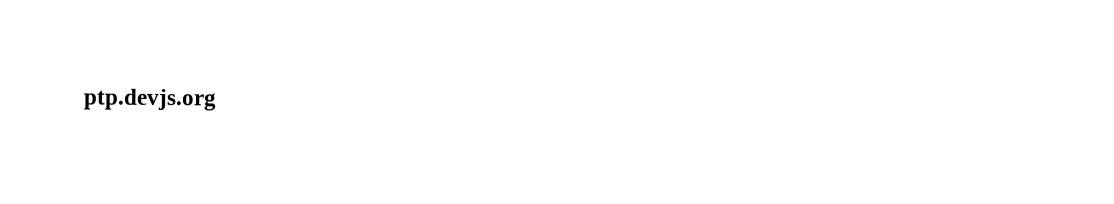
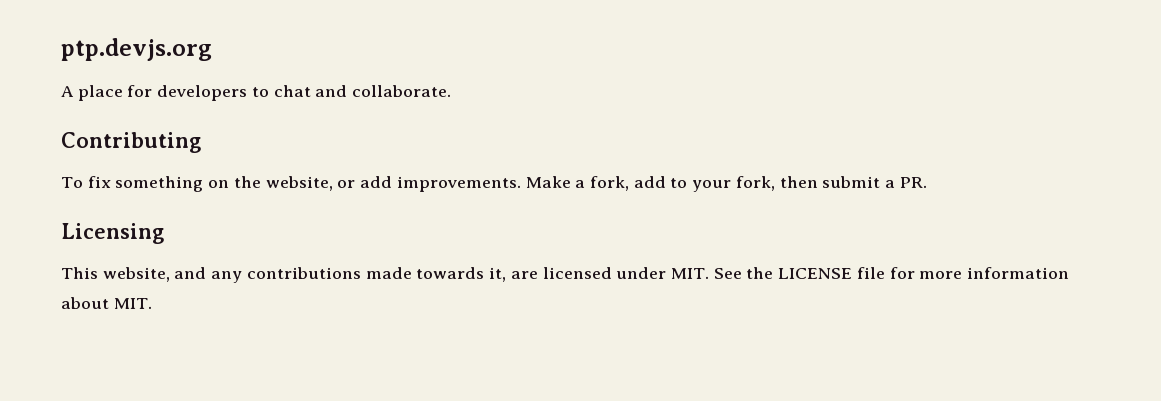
+ A place for developers to chat and collaborate.
+ Contributing
+ To fix something on the website, or add improvements. Make a fork, add to your fork, then submit a PR.
+ Licensing
+ This website, and any contributions made towards it, are licensed under MIT. See the LICENSE file for more information about MIT.

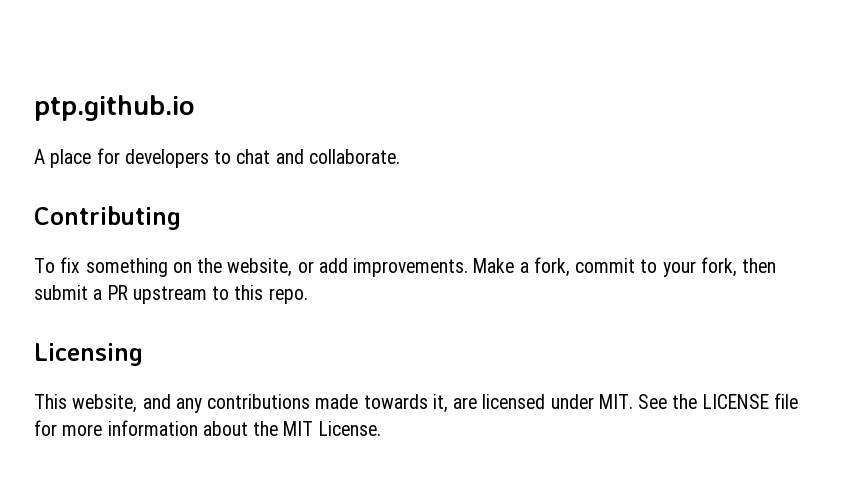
- ptp.devjs.org
+ ptp.github.io
- Make a fork, add to your fork, then submit a PR.
+ Make a fork, commit to your fork, then submit a PR upstream to this repo.
- This website, and any contributions made towards it, are licensed under MIT. See the LICENSE file for more information about MIT.
+ This website, and any contributions made towards it, are licensed under MIT. See the LICENSE file for more information about the MIT License.

